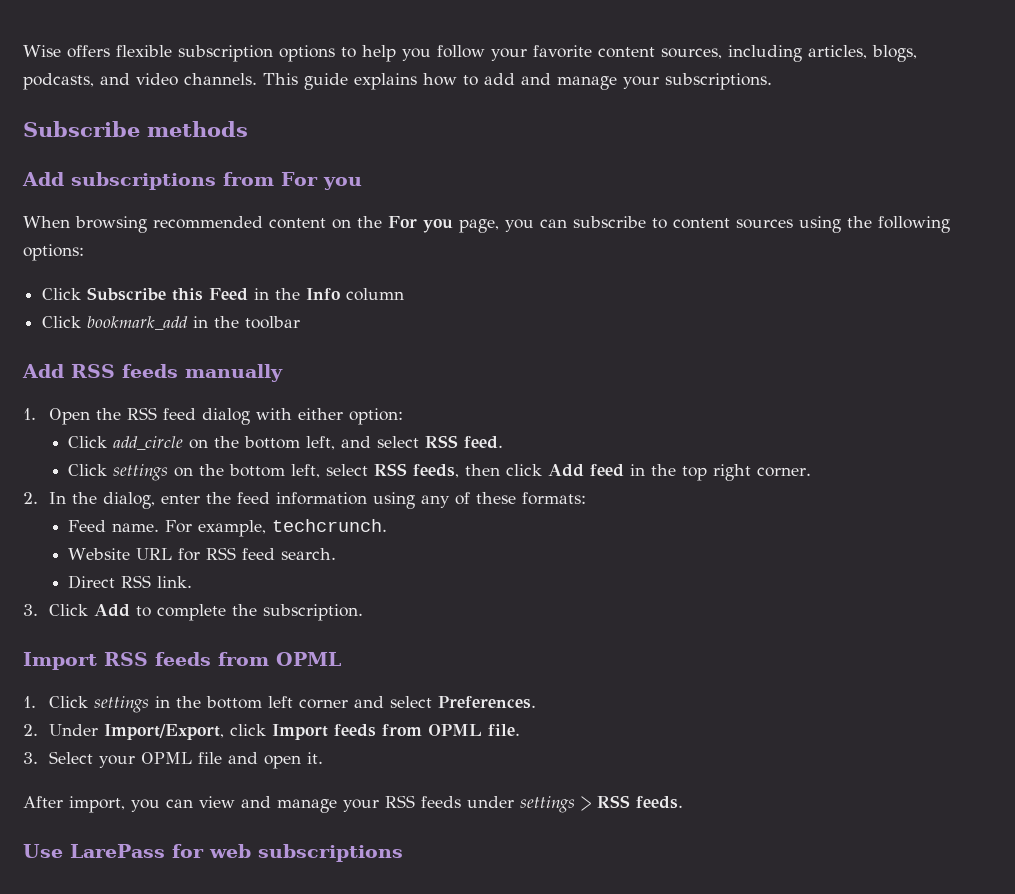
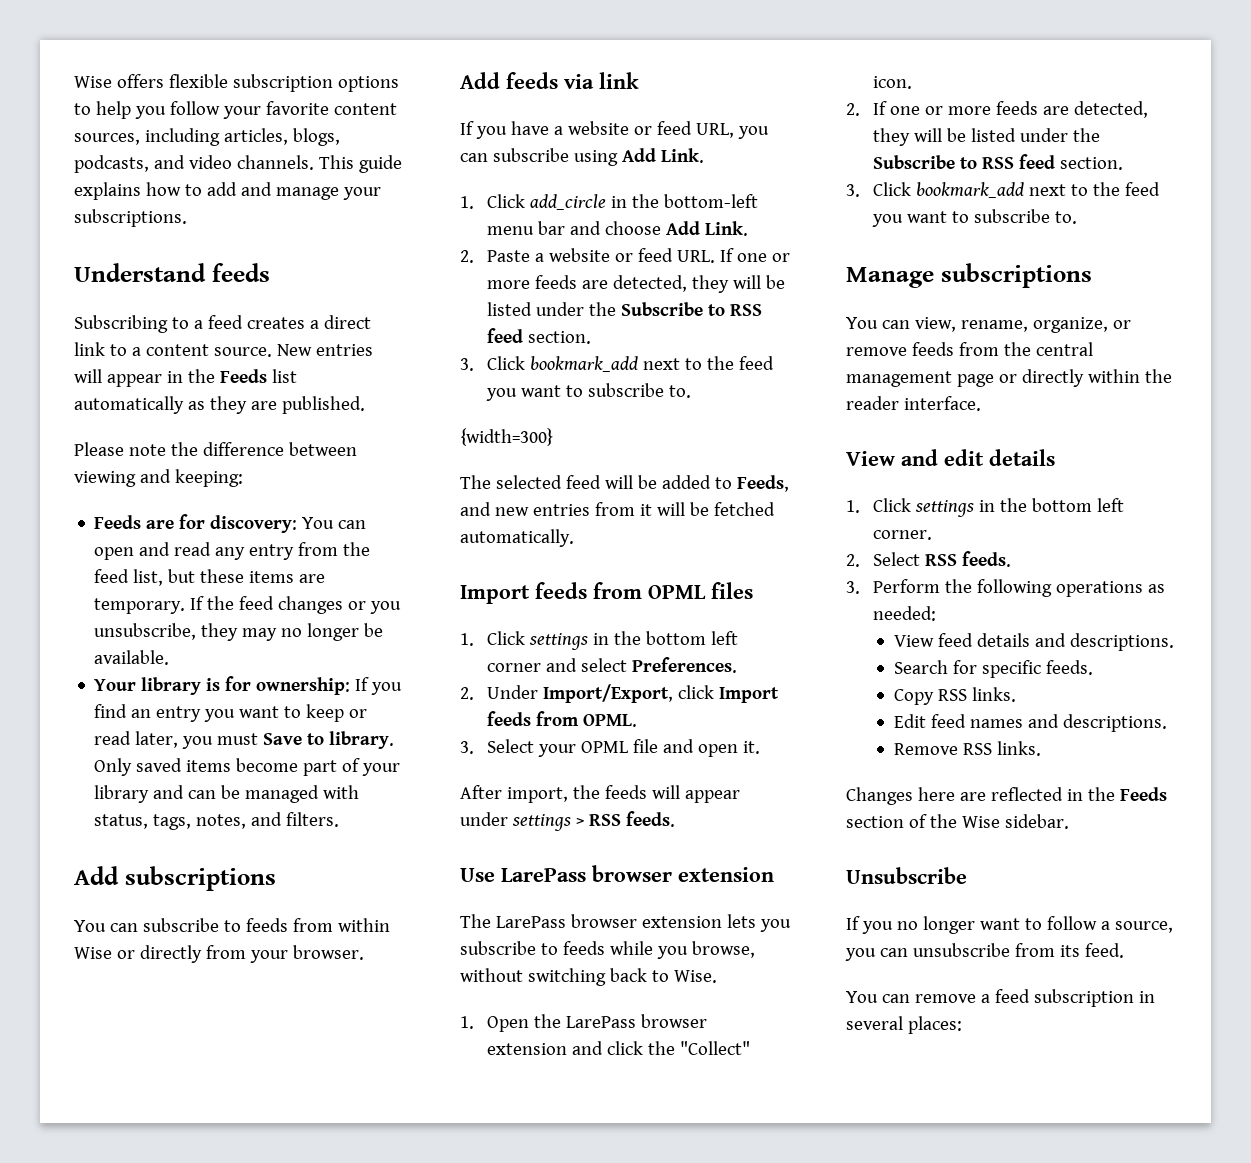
- Subscribe methods
- Add subscriptions from For you
- When browsing recommended content on the For you page, you can subscribe to content sources using the following options:
- Click Subscribe this Feed in the Info column
- Click bookmark_add in the toolbar
- Add RSS feeds manually
- 1. Open the RSS feed dialog with either option:
- Click add_circle on the bottom left, and select RSS feed.
- Click settings on the bottom left, select RSS feeds, then click Add feed in the top right corner.
- 2. In the dialog, enter the feed information using any of these formats:
- Feed name. For example, techcrunch.
- Website URL for RSS feed search.
- Direct RSS link.
- 3. Click Add to complete the subscription.
- Import RSS feeds from OPML
+ Understand feeds
+ Subscribing to a feed creates a direct link to a content source. New entries will appear in the Feeds list automatically as they are published.
+ Please note the difference between viewing and keeping:
+ Feeds are for discovery: You can open and read any entry from the feed list, but these items are temporary. If the feed changes or you unsubscribe, they may no longer be available.
+ Your library is for ownership: If you find an entry you want to keep or read later, you must Save to library. Only saved items become part of your library and can be managed with status, tags, notes, and filters.
+ Add subscriptions
+ You can subscribe to feeds from within Wise or directly from your browser.
+ Add feeds via link
+ If you have a website or feed URL, you can subscribe using Add Link.
+ 1. Click add_circle in the bottom-left menu bar and choose Add Link.
+ 2. Paste a website or feed URL. If one or more feeds are detected, they will be listed under the Subscribe to RSS feed section.
+ 3. Click bookmark_add next to the feed you want to subscribe to.
+ {width=300}
+ The selected feed will be added to Feeds, and new entries from it will be fetched automatically.
+ Import feeds from OPML files
- 2. Under Import/Export, click Import feeds from OPML file.
+ 2. Under Import/Export, click Import feeds from OPML.
- After import, you can view and manage your RSS feeds under settings > RSS feeds.
+ After import, the feeds will appear under settings > RSS feeds.
- Use LarePass for web subscriptions
+ Use LarePass browser extension
+ The LarePass browser extension lets you subscribe to feeds while you browse, without switching back to Wise.
+ 1. Open the LarePass browser extension and click the "Collect" icon.
+ 2. If one or more feeds are detected, they will be listed under the Subscribe to RSS feed section.
+ 3. Click bookmark_add next to the feed you want to subscribe to.
+ Manage subscriptions
+ You can view, rename, organize, or remove feeds from the central management page or directly within the reader interface.
+ View and edit details
+ 1. Click settings in the bottom left corner.
+ 2. Select RSS feeds.
+ 3. Perform the following operations as needed:
+ View feed details and descriptions.
+ Search for specific feeds.
+ Copy RSS links.
+ Edit feed names and descriptions.
+ Remove RSS links.
+ Changes here are reflected in the Feeds section of the Wise sidebar.
+ Unsubscribe
+ If you no longer want to follow a source, you can unsubscribe from its feed.
+ You can remove a feed subscription in several places:

